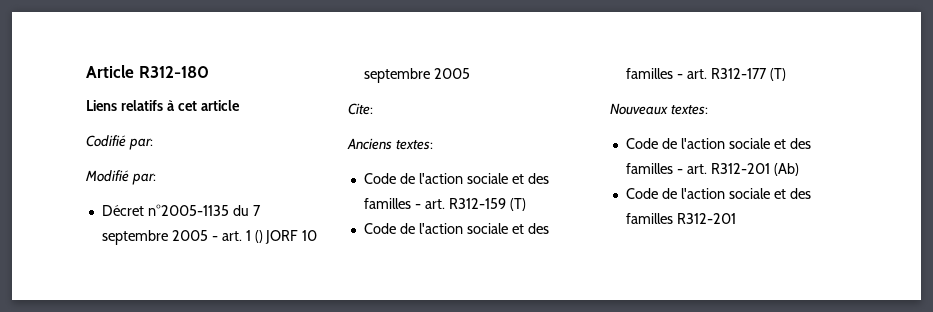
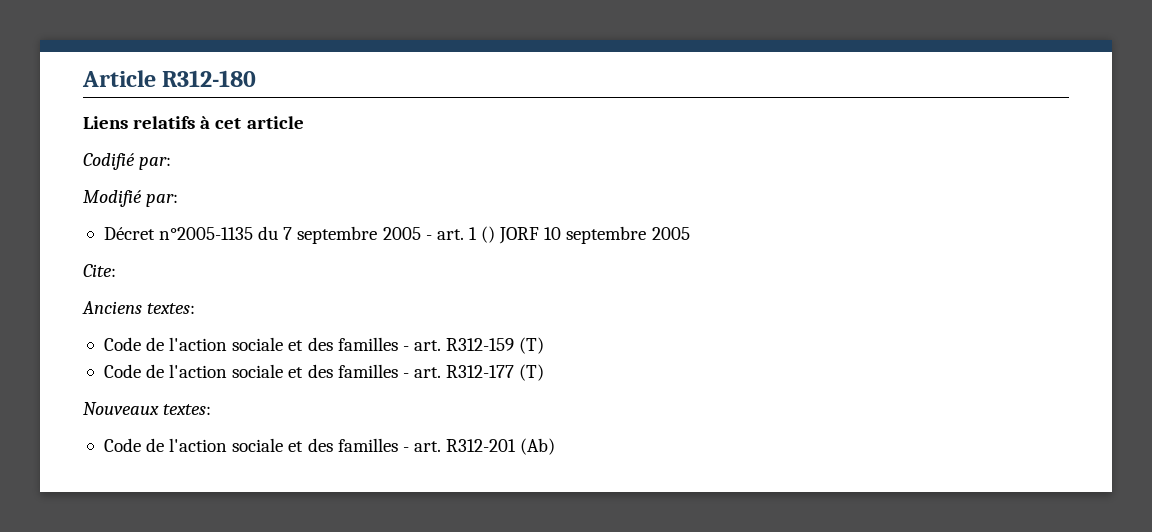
- Code de l'action sociale et des familles R312-201

